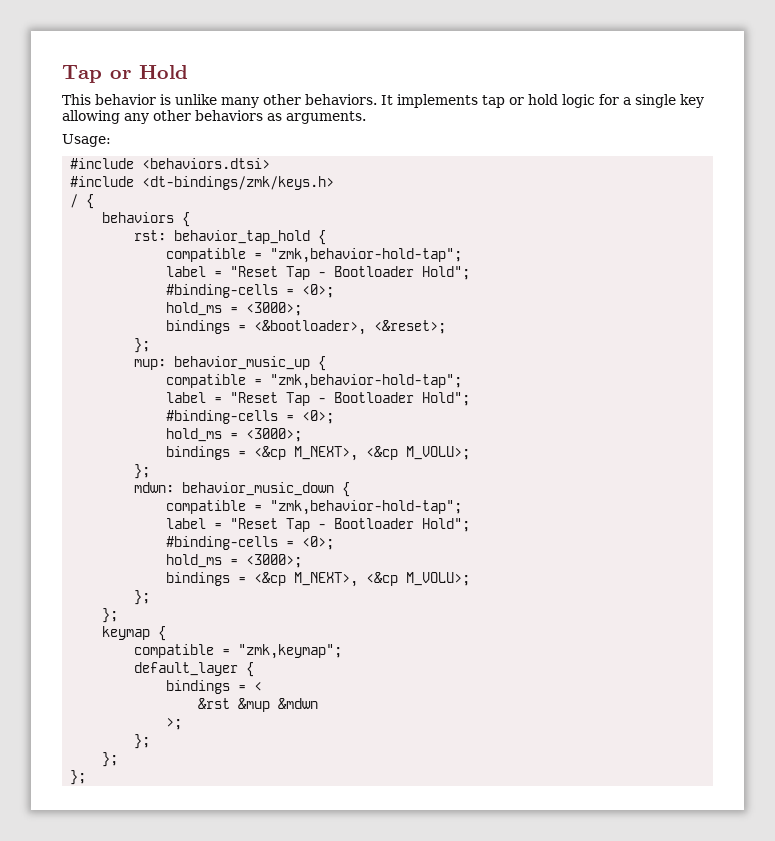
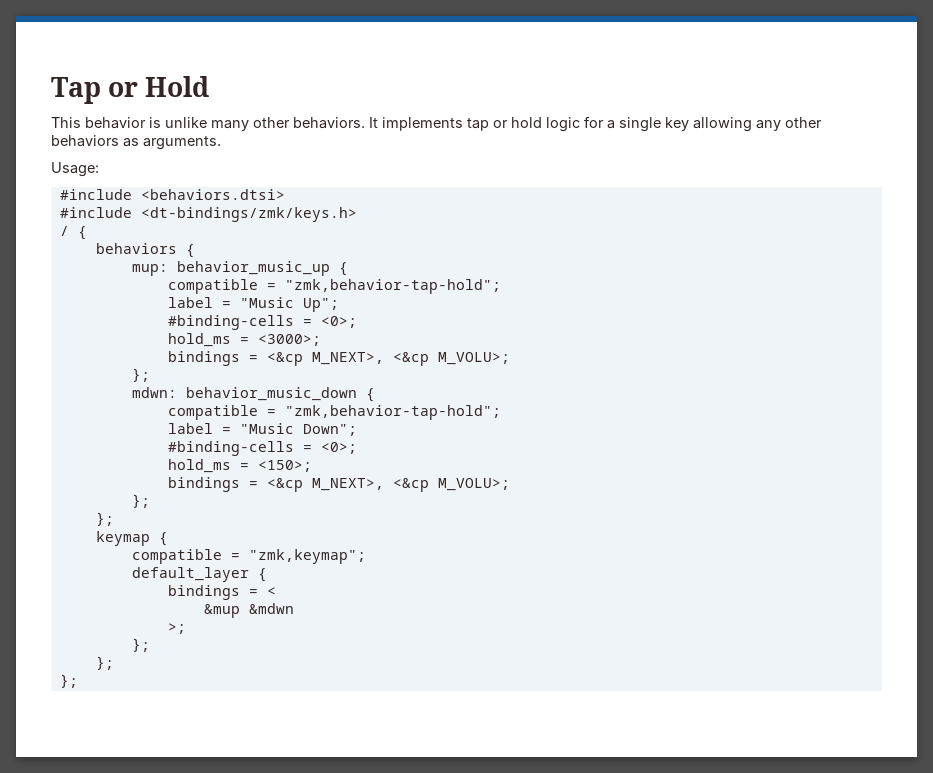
- rst: behavior_tap_hold {
- compatible = "zmk,behavior-hold-tap";
- label = "Reset Tap - Bootloader Hold";
- #binding-cells = <0>;
- hold_ms = <3000>;
- bindings = <&bootloader>, <&reset>;
- };
  mup: behavior_music_up {
- compatible = "zmk,behavior-hold-tap";
- label = "Reset Tap - Bootloader Hold";
+ compatible = "zmk,behavior-tap-hold";
+ label = "Music Up";
  mdwn: behavior_music_down {
- compatible = "zmk,behavior-hold-tap";
- label = "Reset Tap - Bootloader Hold";
+ compatible = "zmk,behavior-tap-hold";
+ label = "Music Down";
  #binding-cells = <0>;
- hold_ms = <3000>;
+ hold_ms = <150>;
- &rst &mup &mdwn
+ &mup &mdwn

